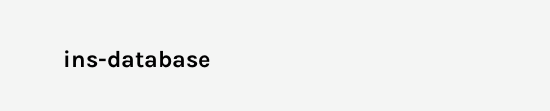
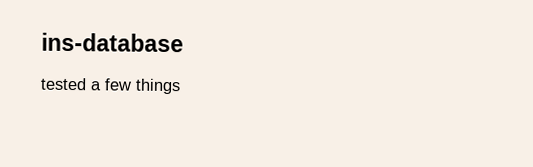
+ tested a few things

